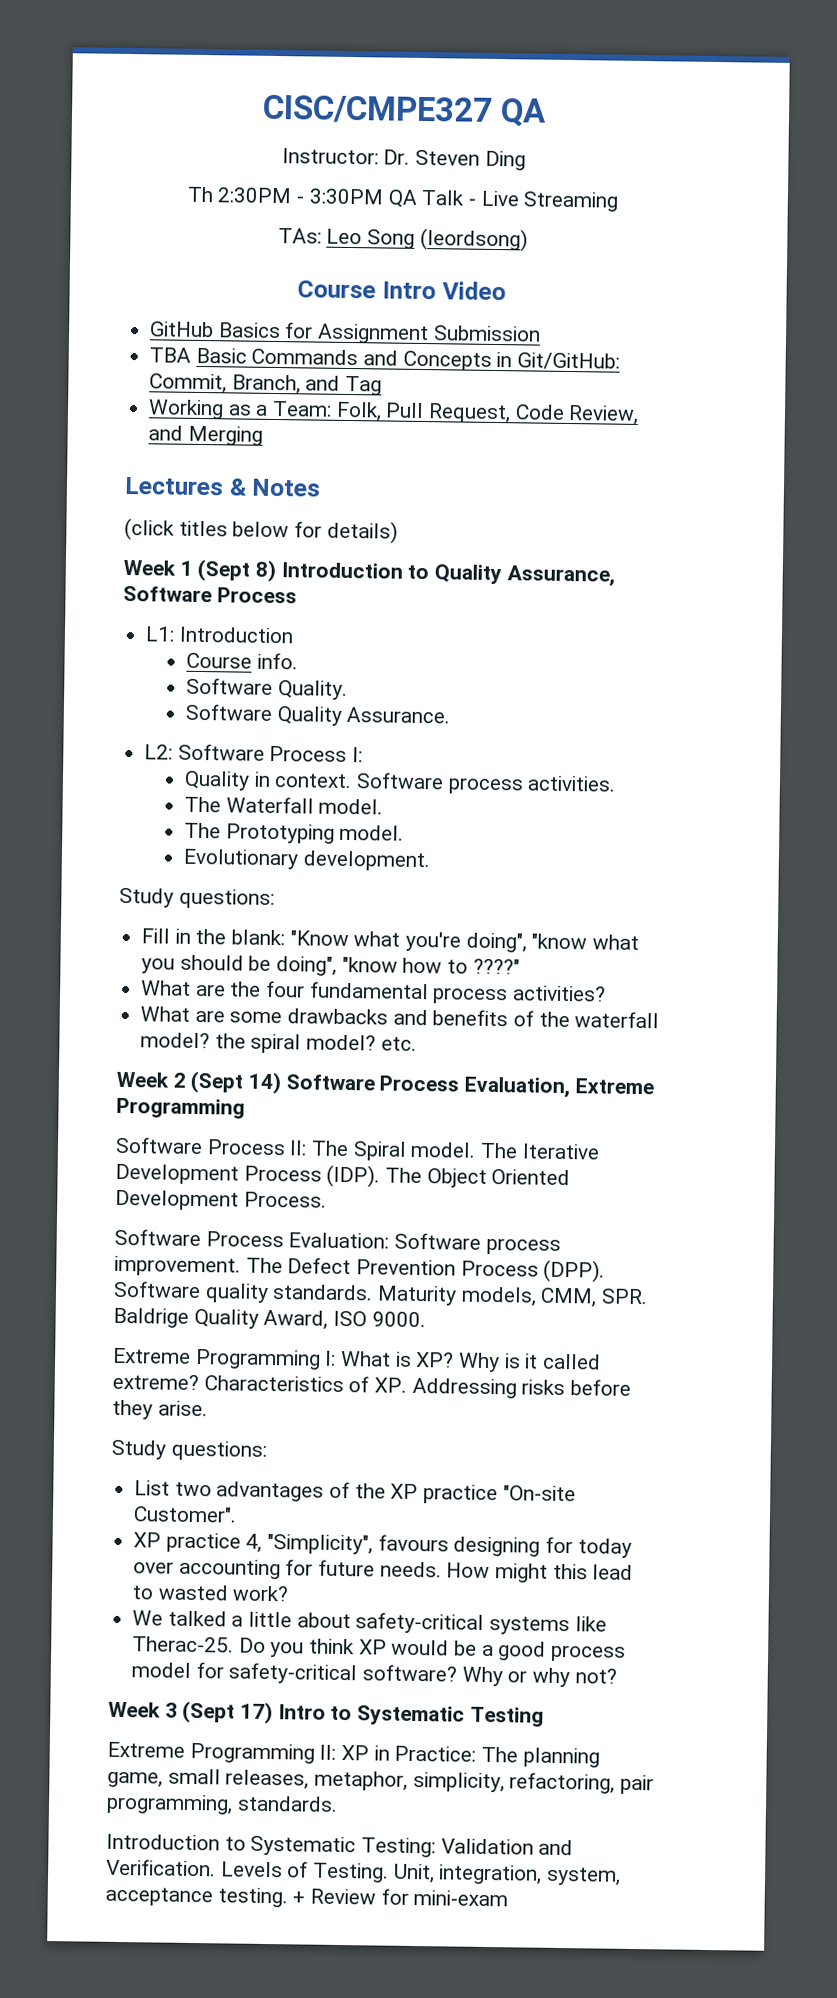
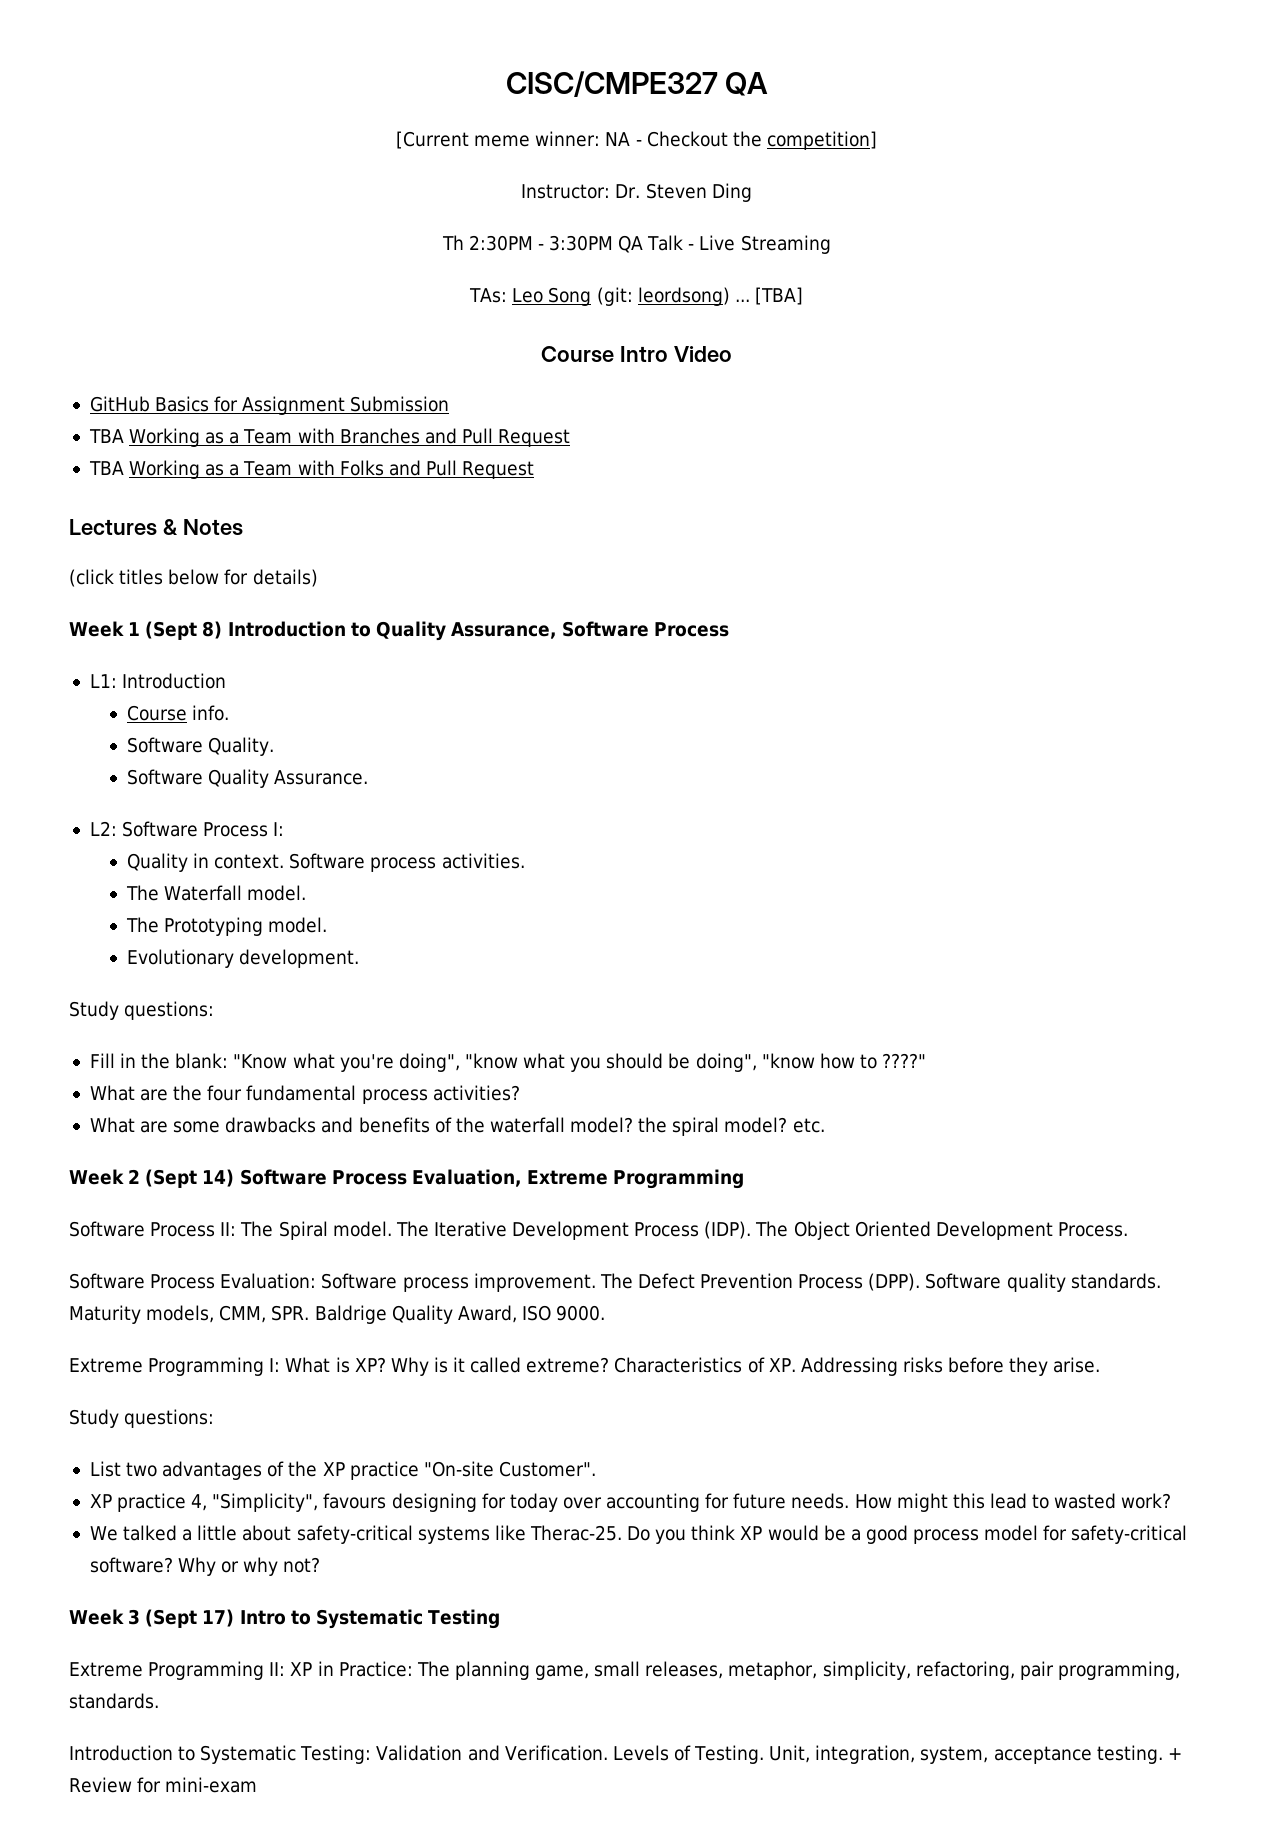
+ [Current meme winner: NA - Checkout the competition]
- TAs: Leo Song (leordsong)
+ TAs: Leo Song (git: leordsong) ... [TBA]
- TBA Basic Commands and Concepts in Git/GitHub: Commit, Branch, and Tag
- Working as a Team: Folk, Pull Request, Code Review, and Merging
+ TBA Working as a Team with Branches and Pull Request
+ TBA Working as a Team with Folks and Pull Request

